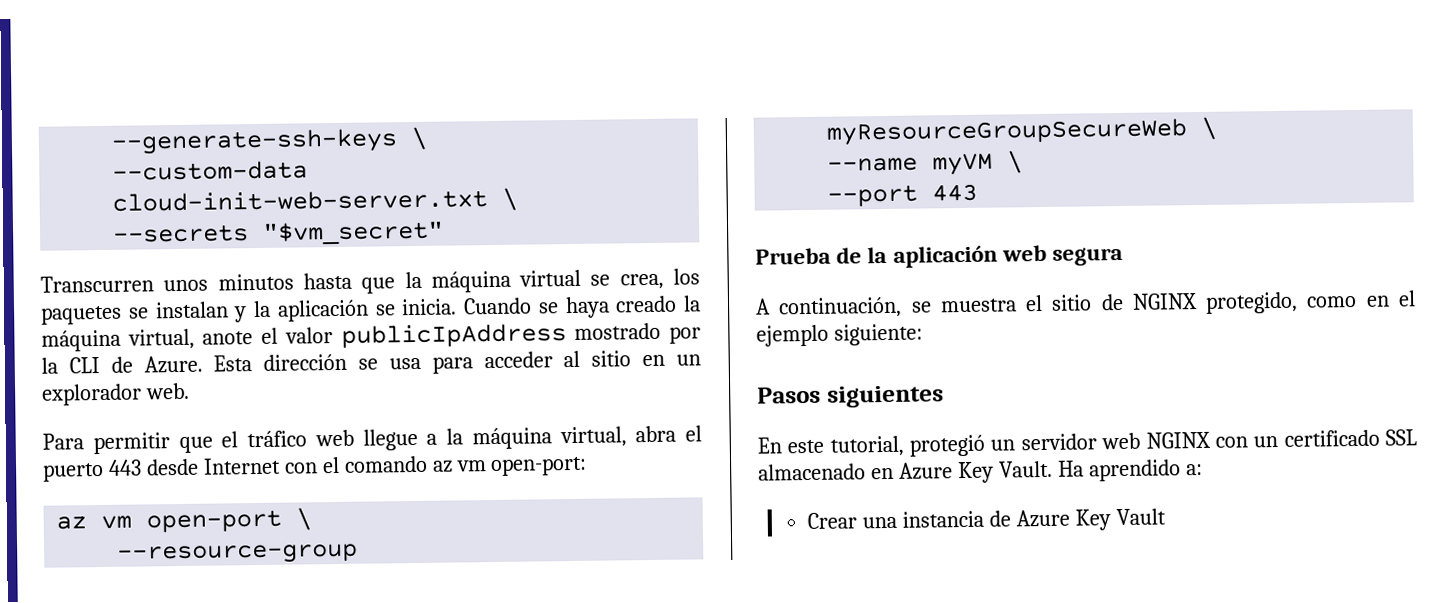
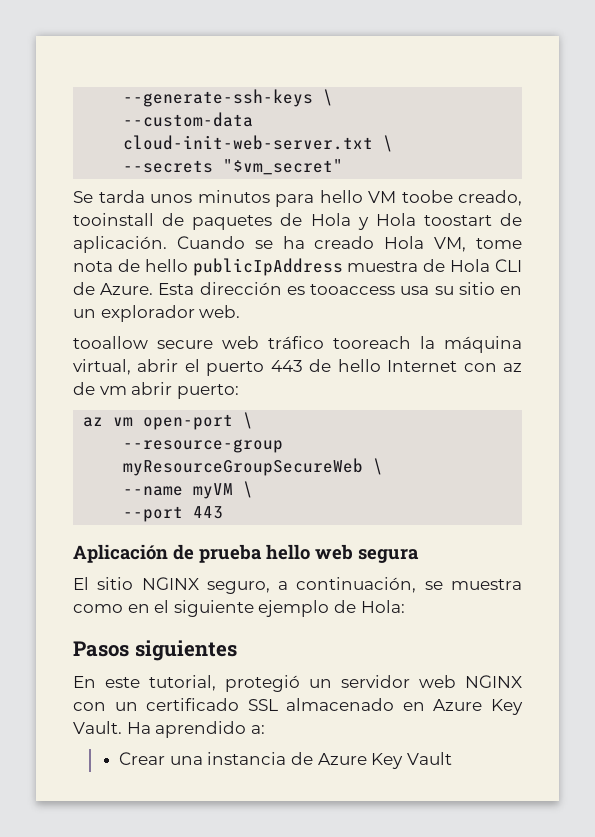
- Transcurren unos minutos hasta que la máquina virtual se crea, los paquetes se instalan y la aplicación se inicia. Cuando se haya creado la máquina virtual, anote el valor publicIpAddress mostrado por la CLI de Azure.
+ Se tarda unos minutos para hello VM toobe creado, tooinstall de paquetes de Hola y Hola toostart de aplicación. Cuando se ha creado Hola VM, tome nota de hello publicIpAddress muestra de Hola CLI de Azure.
- Esta dirección se usa para acceder al sitio en un explorador web.
+ Esta dirección es tooaccess usa su sitio en un explorador web.
- Para permitir que el tráfico web llegue a la máquina virtual, abra el puerto 443 desde Internet con el comando az vm open-port:
+ tooallow secure web tráfico tooreach la máquina virtual, abrir el puerto 443 de hello Internet con az de vm abrir puerto:
- Prueba de la aplicación web segura
- A continuación, se muestra el sitio de NGINX protegido, como en el ejemplo siguiente:
+ Aplicación de prueba hello web segura
+ El sitio NGINX seguro, a continuación, se muestra como en el siguiente ejemplo de Hola:

